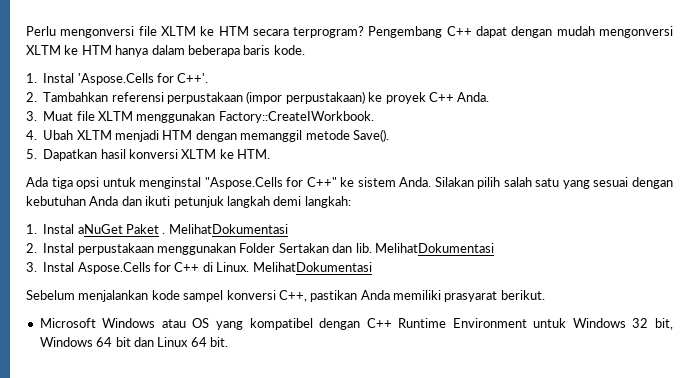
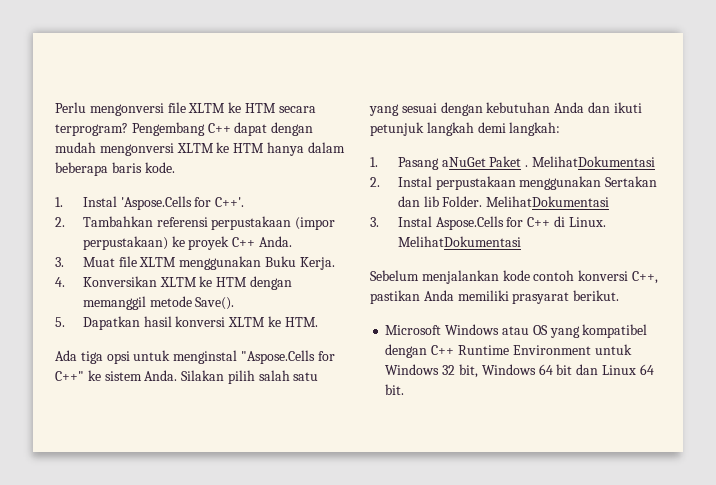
- 3. Muat file XLTM menggunakan Factory::CreateIWorkbook.
+ 3. Muat file XLTM menggunakan Buku Kerja.
- 4. Ubah XLTM menjadi HTM dengan memanggil metode Save().
+ 4. Konversikan XLTM ke HTM dengan memanggil metode Save().
- 1. Instal aNuGet Paket .
+ 1. Pasang aNuGet Paket .
- 2. Instal perpustakaan menggunakan Folder Sertakan dan lib.
+ 2. Instal perpustakaan menggunakan Sertakan dan lib Folder.
- Sebelum menjalankan kode sampel konversi C++, pastikan Anda memiliki prasyarat berikut.
+ Sebelum menjalankan kode contoh konversi C++, pastikan Anda memiliki prasyarat berikut.

